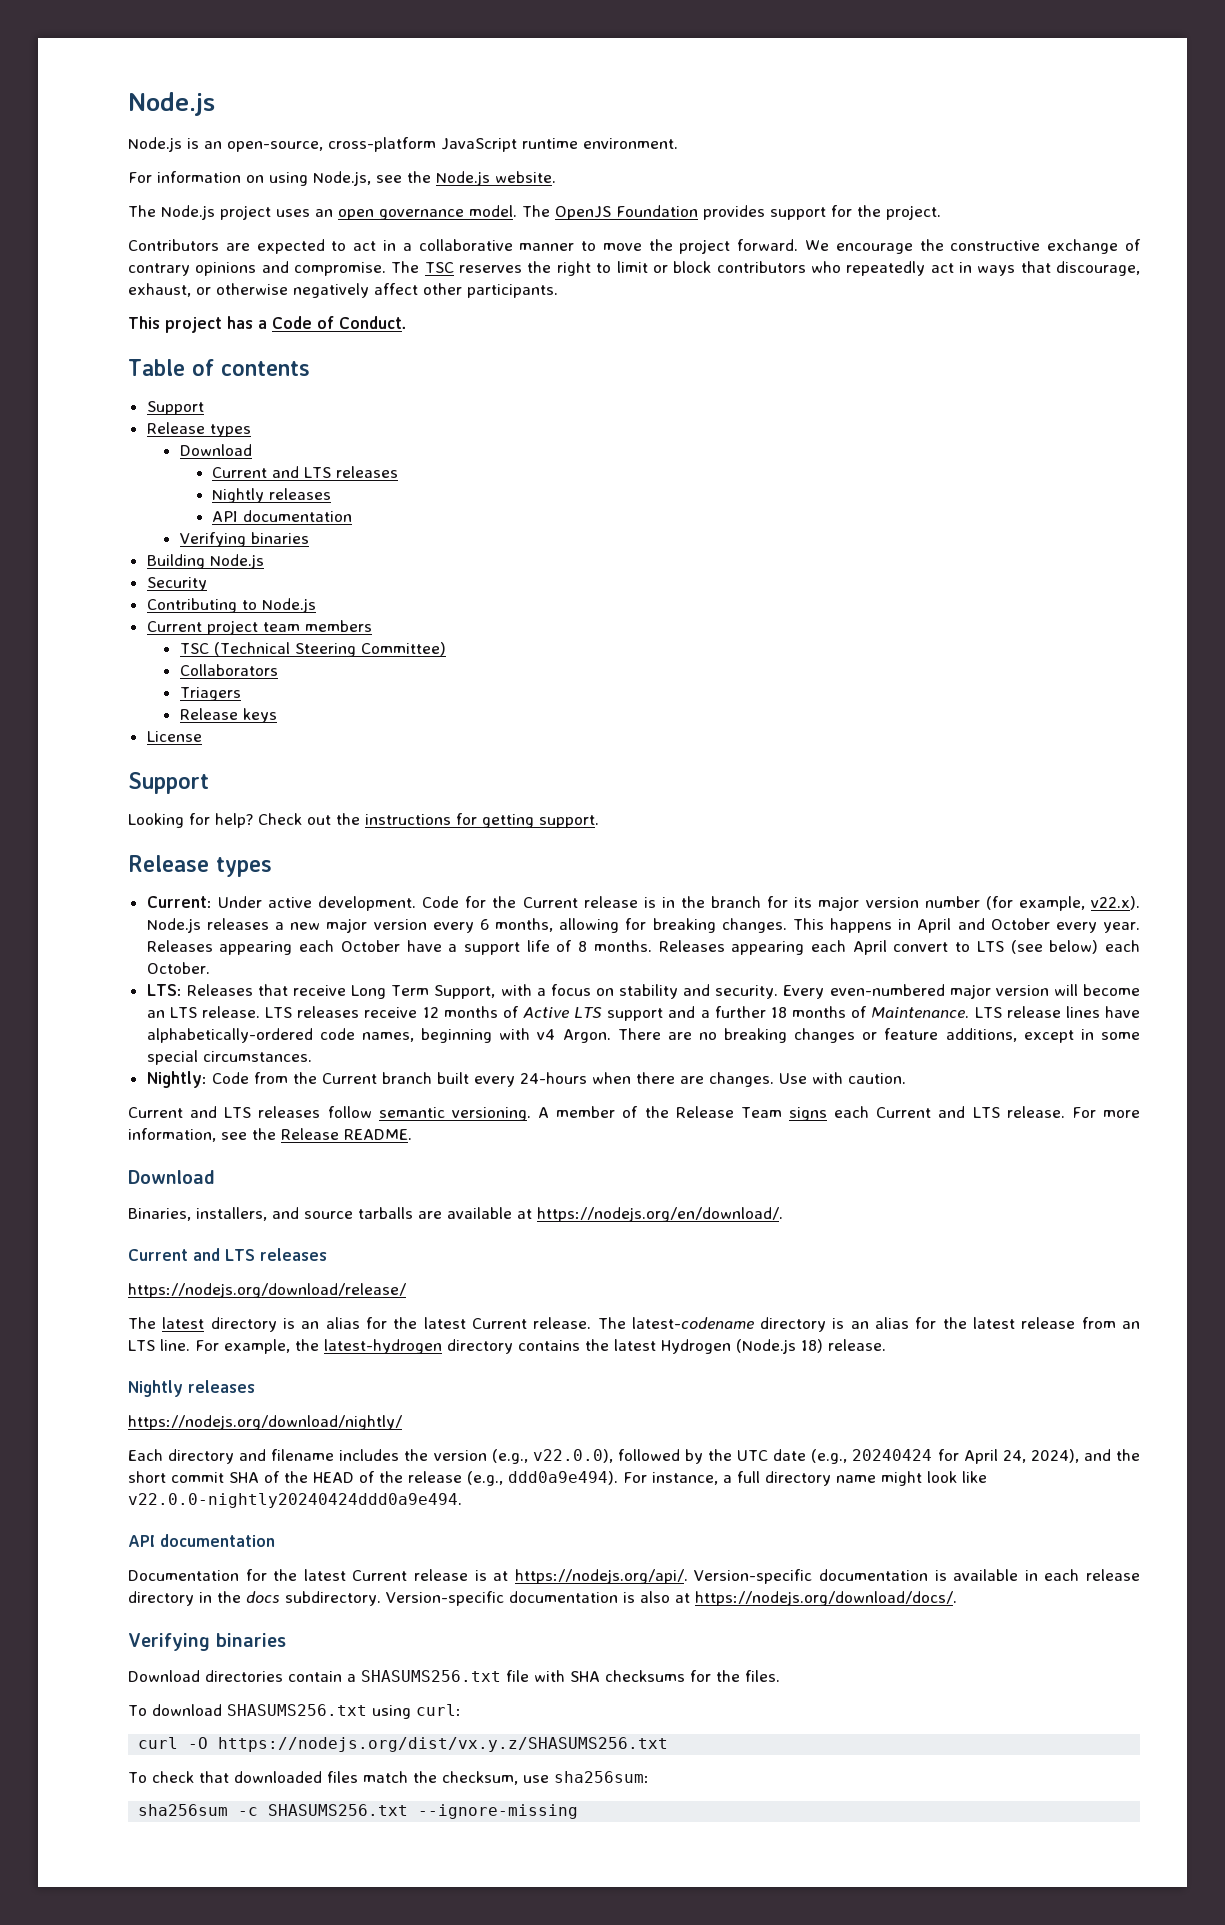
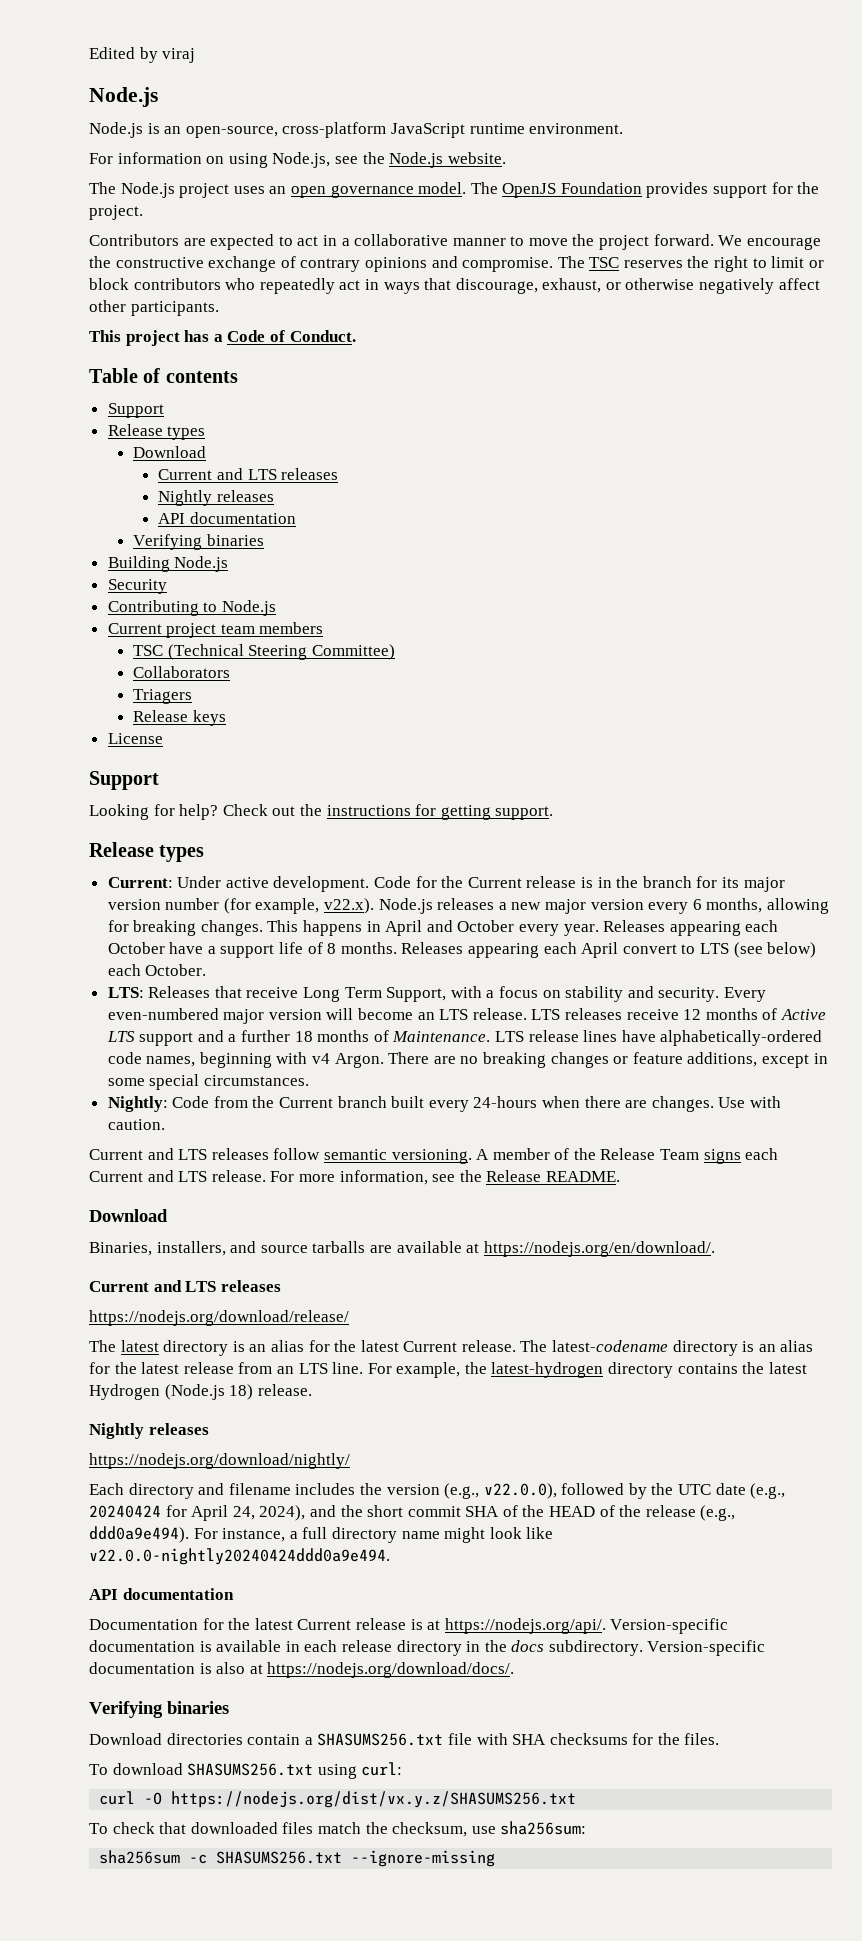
+ Edited by viraj

